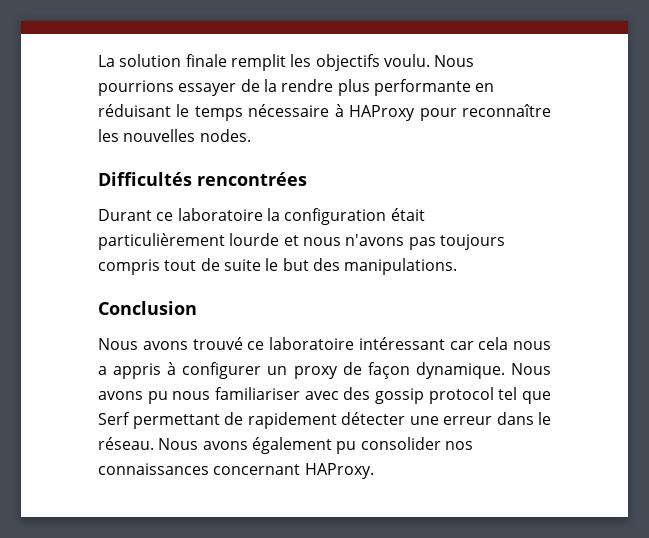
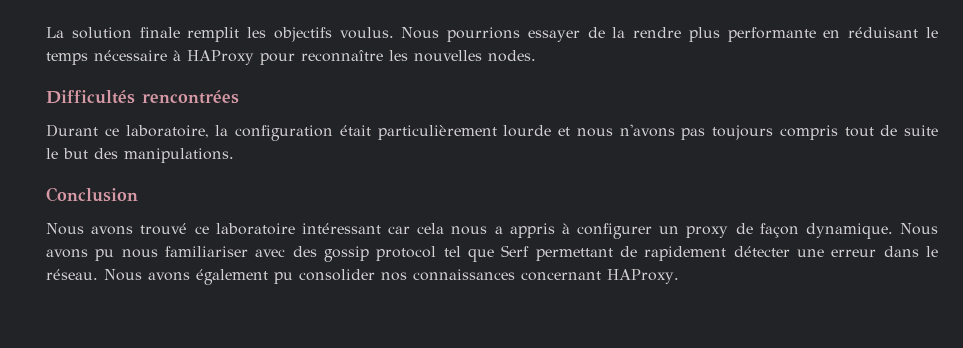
- La solution finale remplit les objectifs voulu.
+ La solution finale remplit les objectifs voulus.
- Durant ce laboratoire la configuration était particulièrement lourde et nous n'avons pas toujours compris tout de suite le but des manipulations.
+ Durant ce laboratoire, la configuration était particulièrement lourde et nous n'avons pas toujours compris tout de suite le but des manipulations.

